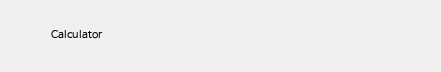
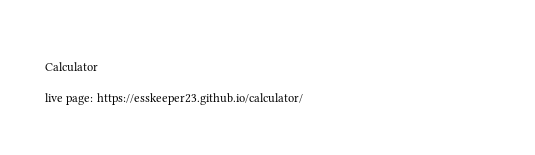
+ live page: https://esskeeper23.github.io/calculator/

